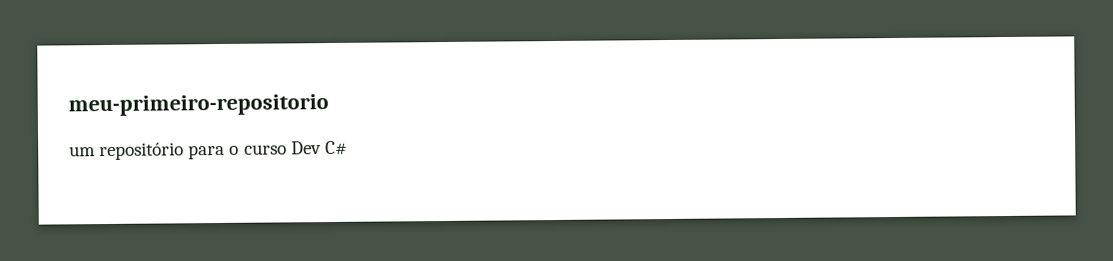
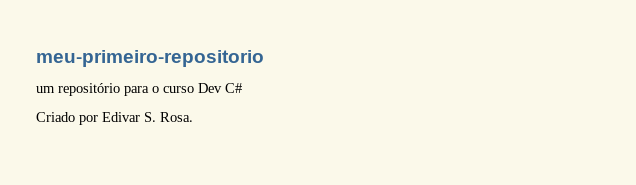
+ Criado por Edivar S. Rosa.

